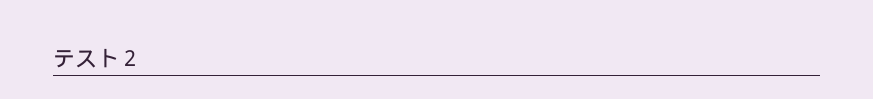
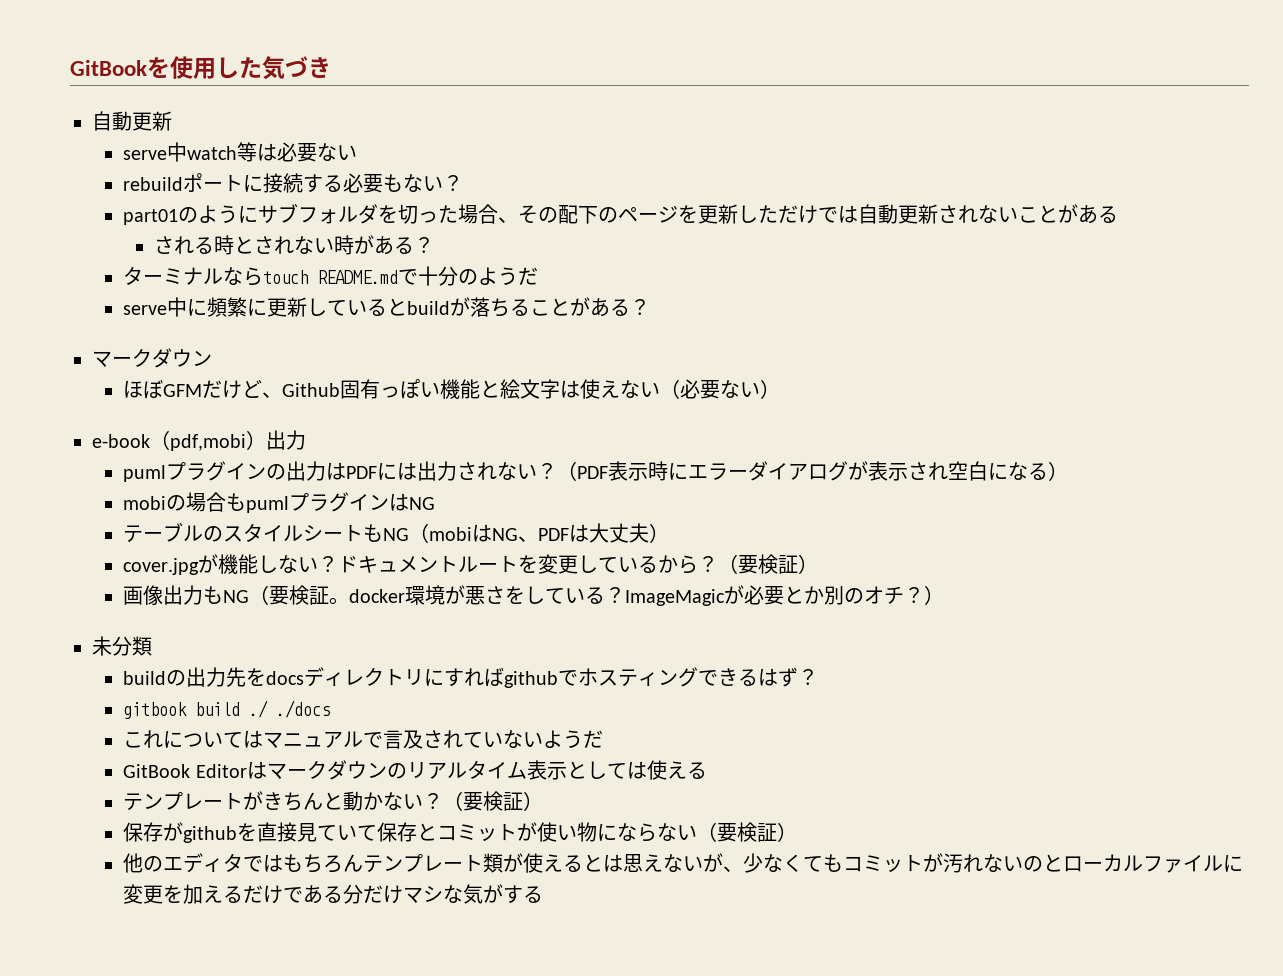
- テスト２
+ GitBookを使用した気づき
+ 自動更新
+ serve中watch等は必要ない
+ rebuildポートに接続する必要もない？
+ part01のようにサブフォルダを切った場合、その配下のページを更新しただけでは自動更新されないことがある
+ される時とされない時がある？
+ ターミナルならtouch README.mdで十分のようだ
+ serve中に頻繁に更新しているとbuildが落ちることがある？
+ マークダウン
+ ほぼGFMだけど、Github固有っぽい機能と絵文字は使えない（必要ない）
+ e-book（pdf,mobi）出力
+ pumlプラグインの出力はPDFには出力されない？（PDF表示時にエラーダイアログが表示され空白になる）
+ mobiの場合もpumlプラグインはNG
+ テーブルのスタイルシートもNG（mobiはNG、PDFは大丈夫）
+ cover.jpgが機能しない？ドキュメントルートを変更しているから？（要検証）
+ 画像出力もNG（要検証。docker環境が悪さをしている？ImageMagicが必要とか別のオチ？）
+ 未分類
+ buildの出力先をdocsディレクトリにすればgithubでホスティングできるはず？
+ gitbook build ./ ./docs
+ これについてはマニュアルで言及されていないようだ
+ GitBook Editorはマークダウンのリアルタイム表示としては使える
+ テンプレートがきちんと動かない？（要検証）
+ 保存がgithubを直接見ていて保存とコミットが使い物にならない（要検証）
+ 他のエディタではもちろんテンプレート類が使えるとは思えないが、少なくてもコミットが汚れないのとローカルファイルに変更を加えるだけである分だけマシな気がする

